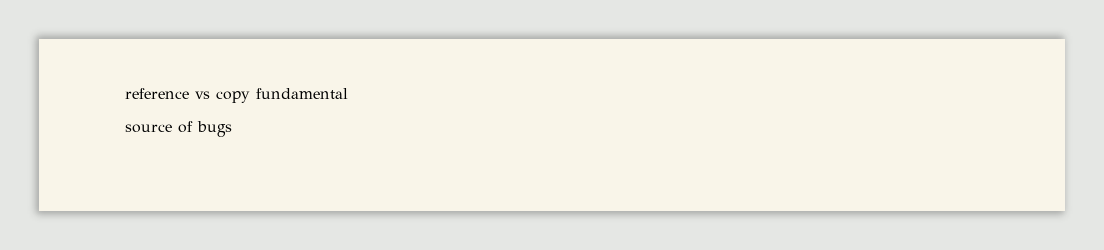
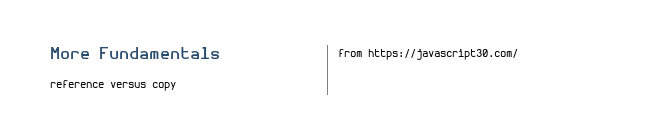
- reference vs copy fundamental
- source of bugs
+ More Fundamentals
+ reference versus copy
+ from https://javascript30.com/

